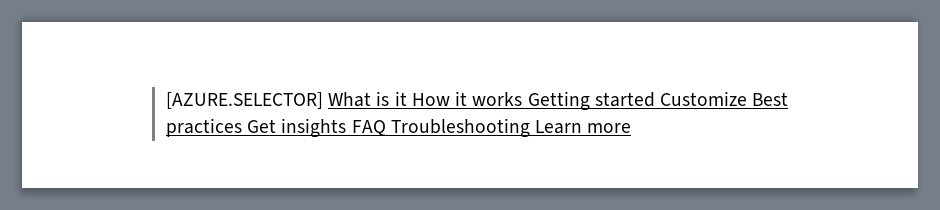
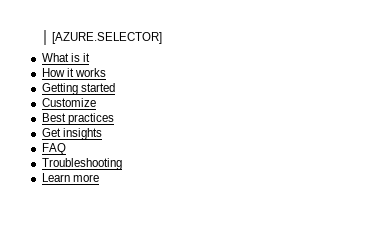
- [AZURE.SELECTOR] What is it How it works Getting started Customize Best practices Get insights FAQ Troubleshooting Learn more
+ [AZURE.SELECTOR]
+ What is it
+ How it works
+ Getting started
+ Customize
+ Best practices
+ Get insights
+ FAQ
+ Troubleshooting
+ Learn more

